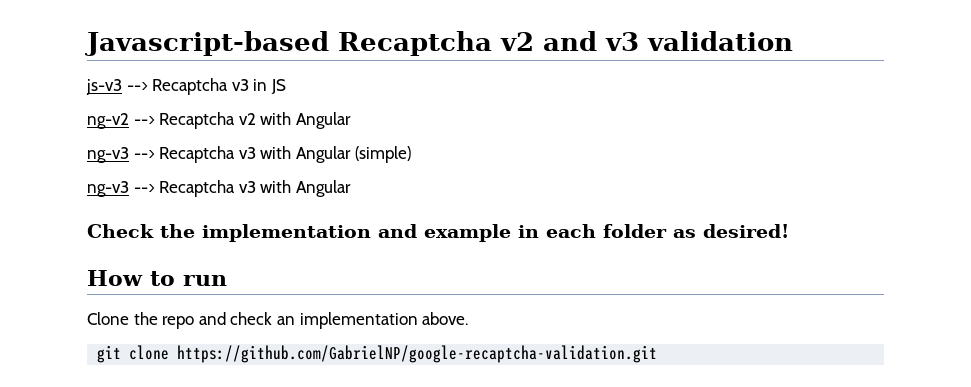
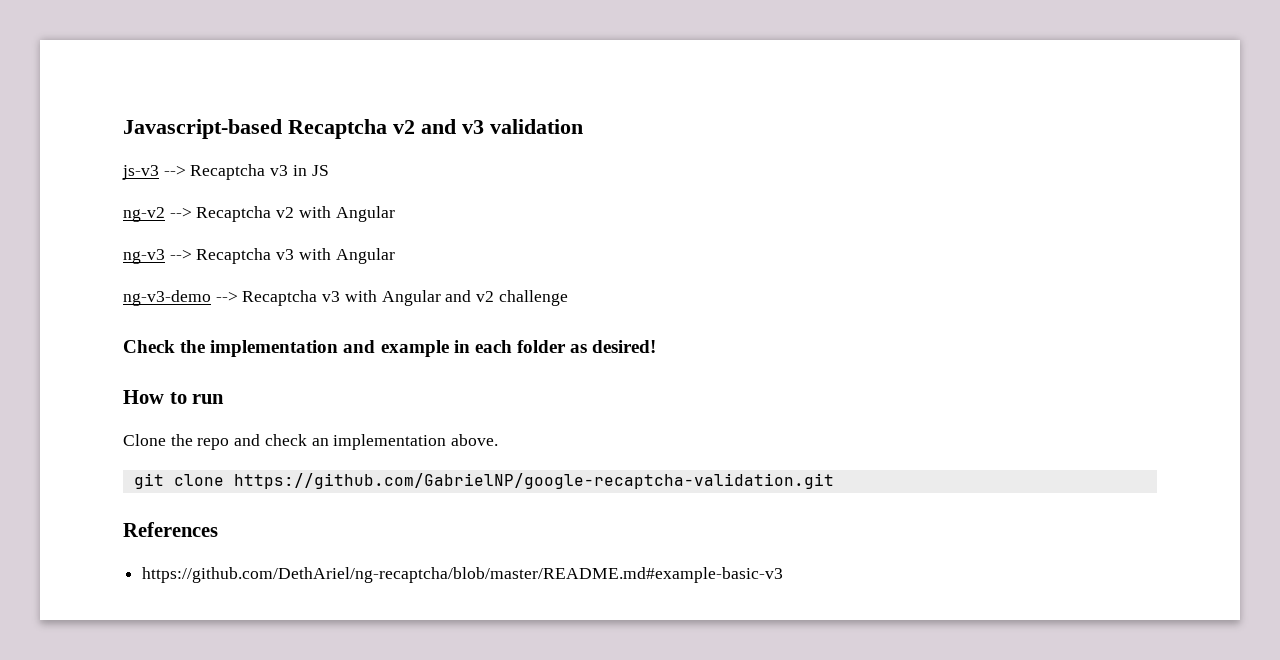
- ng-v3 --> Recaptcha v3 with Angular (simple)
  ng-v3 --> Recaptcha v3 with Angular
+ ng-v3-demo --> Recaptcha v3 with Angular and v2 challenge
+ References
+ https://github.com/DethAriel/ng-recaptcha/blob/master/README.md#example-basic-v3

